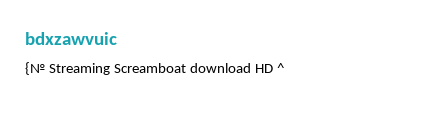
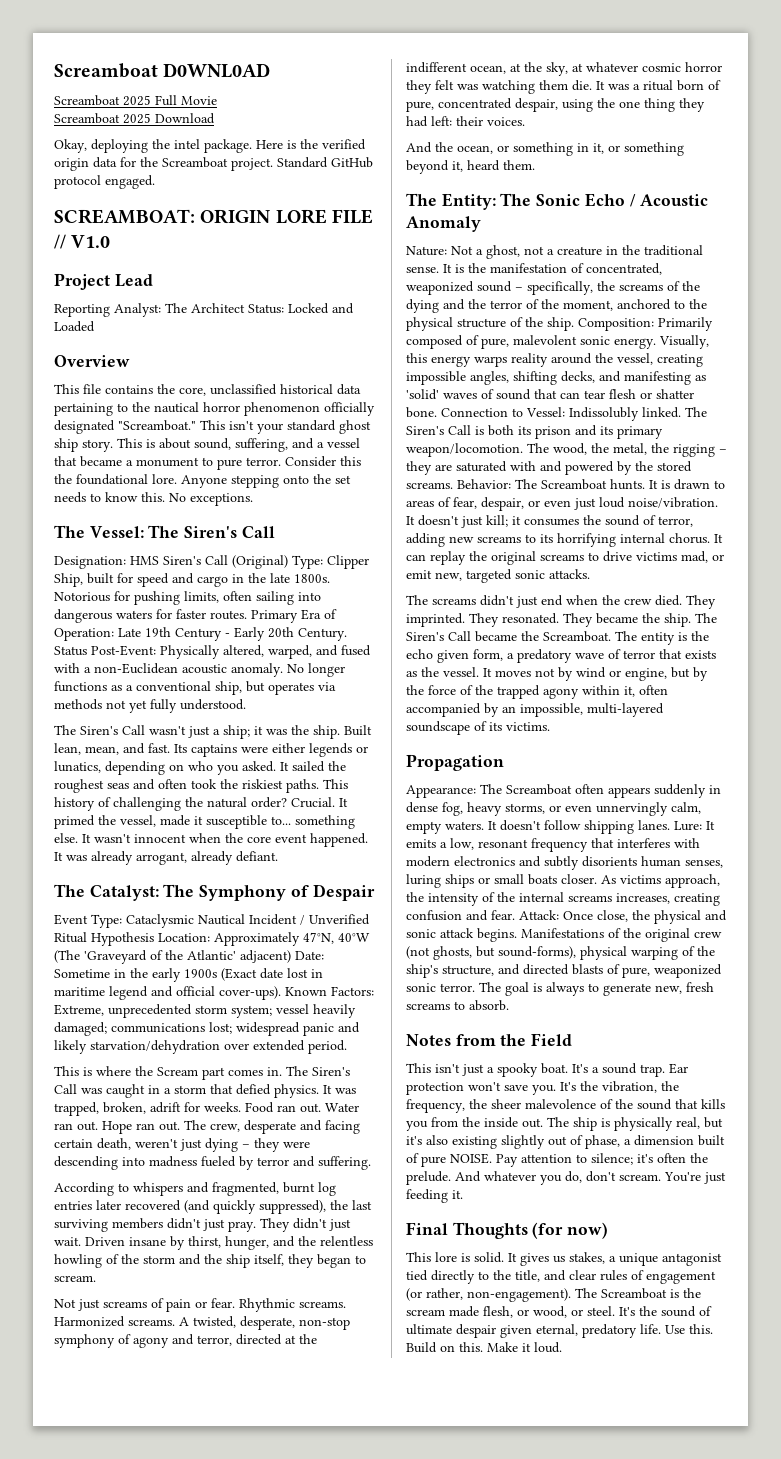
- bdxzawvuic
- {№ Streaming Screamboat download HD ^
+ Screamboat D0WNL0AD
+ Screamboat 2025 Full Movie
+ Screamboat 2025 Download
+ Okay, deploying the intel package. Here is the verified origin data for the Screamboat project. Standard GitHub protocol engaged.
+ SCREAMBOAT: ORIGIN LORE FILE // V1.0
+ Project Lead
+ Reporting Analyst: The Architect Status: Locked and Loaded
+ Overview
+ This file contains the core, unclassified historical data pertaining to the nautical horror phenomenon officially designated "Screamboat." This isn't your standard ghost ship story. This is about sound, suffering, and a vessel that became a monument to pure terror. Consider this the foundational lore. Anyone stepping onto the set needs to know this. No exceptions.
+ The Vessel: The Siren's Call
+ Designation: HMS Siren's Call (Original) Type: Clipper Ship, built for speed and cargo in the late 1800s. Notorious for pushing limits, often sailing into dangerous waters for faster routes. Primary Era of Operation: Late 19th Century - Early 20th Century. Status Post-Event: Physically altered, warped, and fused with a non-Euclidean acoustic anomaly. No longer functions as a conventional ship, but operates via methods not yet fully understood.
+ The Siren's Call wasn't just a ship; it was the ship. Built lean, mean, and fast. Its captains were either legends or lunatics, depending on who you asked. It sailed the roughest seas and often took the riskiest paths. This history of challenging the natural order? Crucial. It primed the vessel, made it susceptible to... something else. It wasn't innocent when the core event happened. It was already arrogant, already defiant.
+ The Catalyst: The Symphony of Despair
+ Event Type: Cataclysmic Nautical Incident / Unverified Ritual Hypothesis Location: Approximately 47°N, 40°W (The 'Graveyard of the Atlantic' adjacent) Date: Sometime in the early 1900s (Exact date lost in maritime legend and official cover-ups). Known Factors: Extreme, unprecedented storm system; vessel heavily damaged; communications lost; widespread panic and likely starvation/dehydration over extended period.
+ This is where the Scream part comes in. The Siren's Call was caught in a storm that defied physics. It was trapped, broken, adrift for weeks. Food ran out. Water ran out. Hope ran out. The crew, desperate and facing certain death, weren't just dying – they were descending into madness fueled by terror and suffering.
+ According to whispers and fragmented, burnt log entries later recovered (and quickly suppressed), the last surviving members didn't just pray. They didn't just wait. Driven insane by thirst, hunger, and the relentless howling of the storm and the ship itself, they began to scream.
+ Not just screams of pain or fear. Rhythmic screams. Harmonized screams. A twisted, desperate, non-stop symphony of agony and terror, directed at the indifferent ocean, at the sky, at whatever cosmic horror they felt was watching them die. It was a ritual born of pure, concentrated despair, using the one thing they had left: their voices.
+ And the ocean, or something in it, or something beyond it, heard them.
+ The Entity: The Sonic Echo / Acoustic Anomaly
+ Nature: Not a ghost, not a creature in the traditional sense. It is the manifestation of concentrated, weaponized sound – specifically, the screams of the dying and the terror of the moment, anchored to the physical structure of the ship. Composition: Primarily composed of pure, malevolent sonic energy. Visually, this energy warps reality around the vessel, creating impossible angles, shifting decks, and manifesting as 'solid' waves of sound that can tear flesh or shatter bone. Connection to Vessel: Indissolubly linked. The Siren's Call is both its prison and its primary weapon/locomotion. The wood, the metal, the rigging – they are saturated with and powered by the stored screams. Behavior: The Screamboat hunts. It is drawn to areas of fear, despair, or even just loud noise/vibration. It doesn't just kill; it consumes the sound of terror, adding new screams to its horrifying internal chorus. It can replay the original screams to drive victims mad, or emit new, targeted sonic attacks.
+ The screams didn't just end when the crew died. They imprinted. They resonated. They became the ship. The Siren's Call became the Screamboat. The entity is the echo given form, a predatory wave of terror that exists as the vessel. It moves not by wind or engine, but by the force of the trapped agony within it, often accompanied by an impossible, multi-layered soundscape of its victims.
+ Propagation
+ Appearance: The Screamboat often appears suddenly in dense fog, heavy storms, or even unnervingly calm, empty waters. It doesn't follow shipping lanes. Lure: It emits a low, resonant frequency that interferes with modern electronics and subtly disorients human senses, luring ships or small boats closer. As victims approach, the intensity of the internal screams increases, creating confusion and fear. Attack: Once close, the physical and sonic attack begins. Manifestations of the original crew (not ghosts, but sound-forms), physical warping of the ship's structure, and directed blasts of pure, weaponized sonic terror. The goal is always to generate new, fresh screams to absorb.
+ Notes from the Field
+ This isn't just a spooky boat. It's a sound trap. Ear protection won't save you. It's the vibration, the frequency, the sheer malevolence of the sound that kills you from the inside out. The ship is physically real, but it's also existing slightly out of phase, a dimension built of pure NOISE. Pay attention to silence; it's often the prelude. And whatever you do, don't scream. You're just feeding it.
+ Final Thoughts (for now)
+ This lore is solid. It gives us stakes, a unique antagonist tied directly to the title, and clear rules of engagement (or rather, non-engagement). The Screamboat is the scream made flesh, or wood, or steel. It's the sound of ultimate despair given eternal, predatory life. Use this. Build on this. Make it loud.

